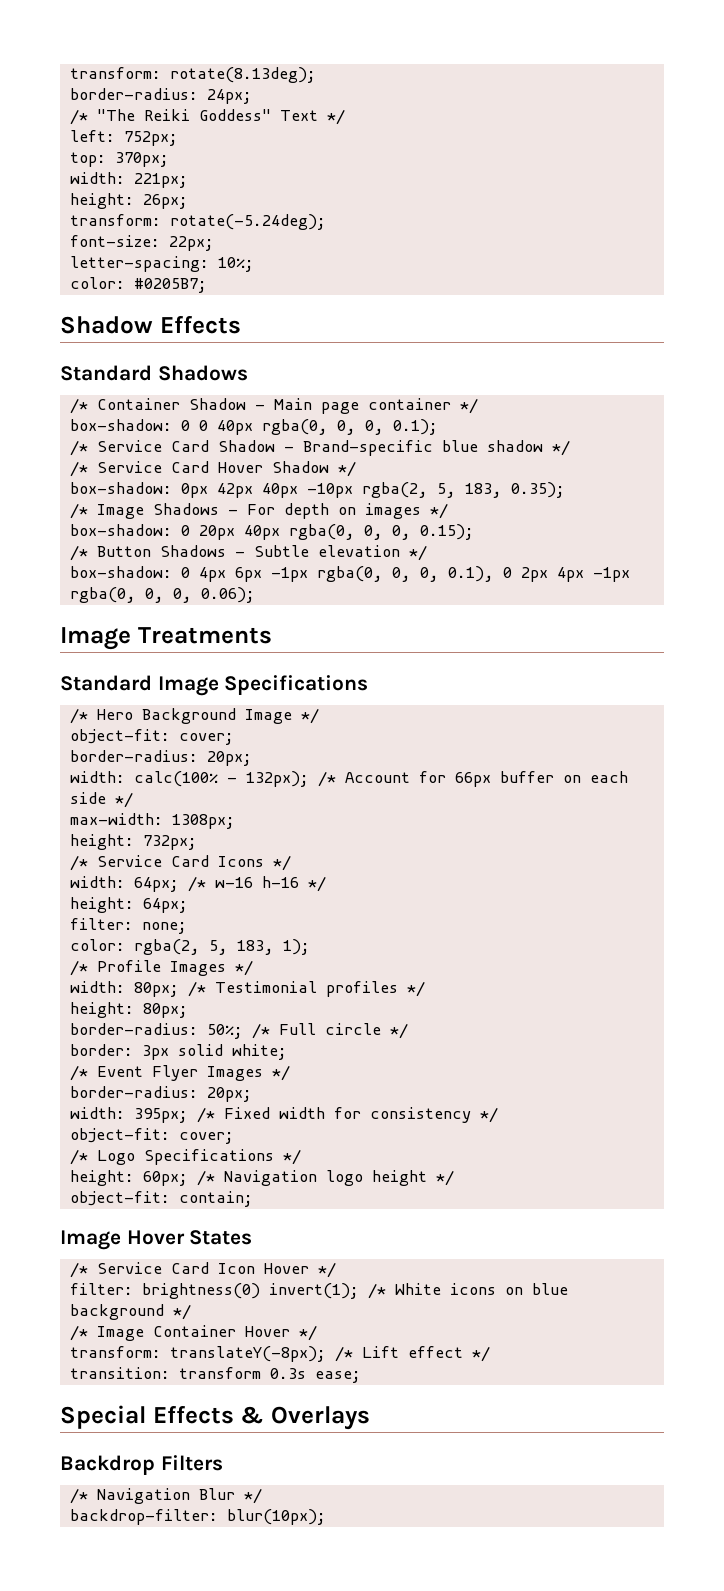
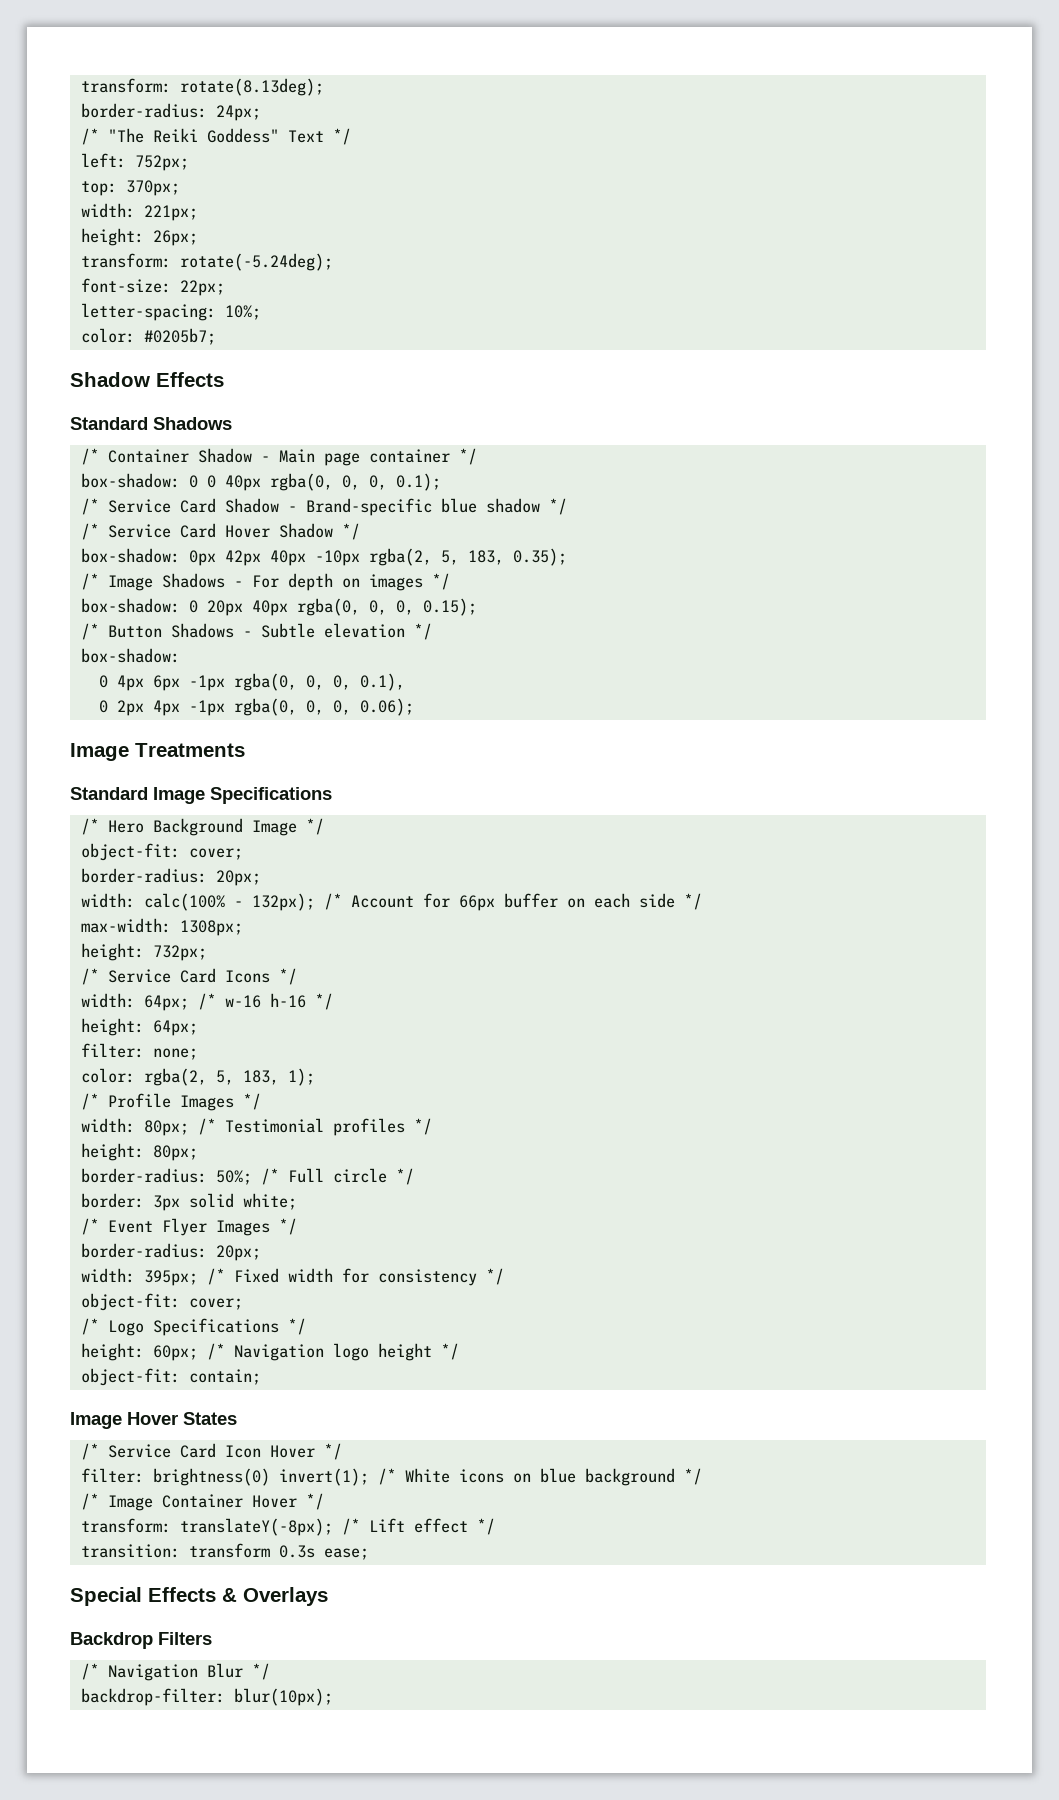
- color: #0205B7;
+ color: #0205b7;
  /* Button Shadows - Subtle elevation */
- box-shadow: 0 4px 6px -1px rgba(0, 0, 0, 0.1), 0 2px 4px -1px rgba(0, 0, 0, 0.06);
+ box-shadow:
+ 0 4px 6px -1px rgba(0, 0, 0, 0.1),
+ 0 2px 4px -1px rgba(0, 0, 0, 0.06);

